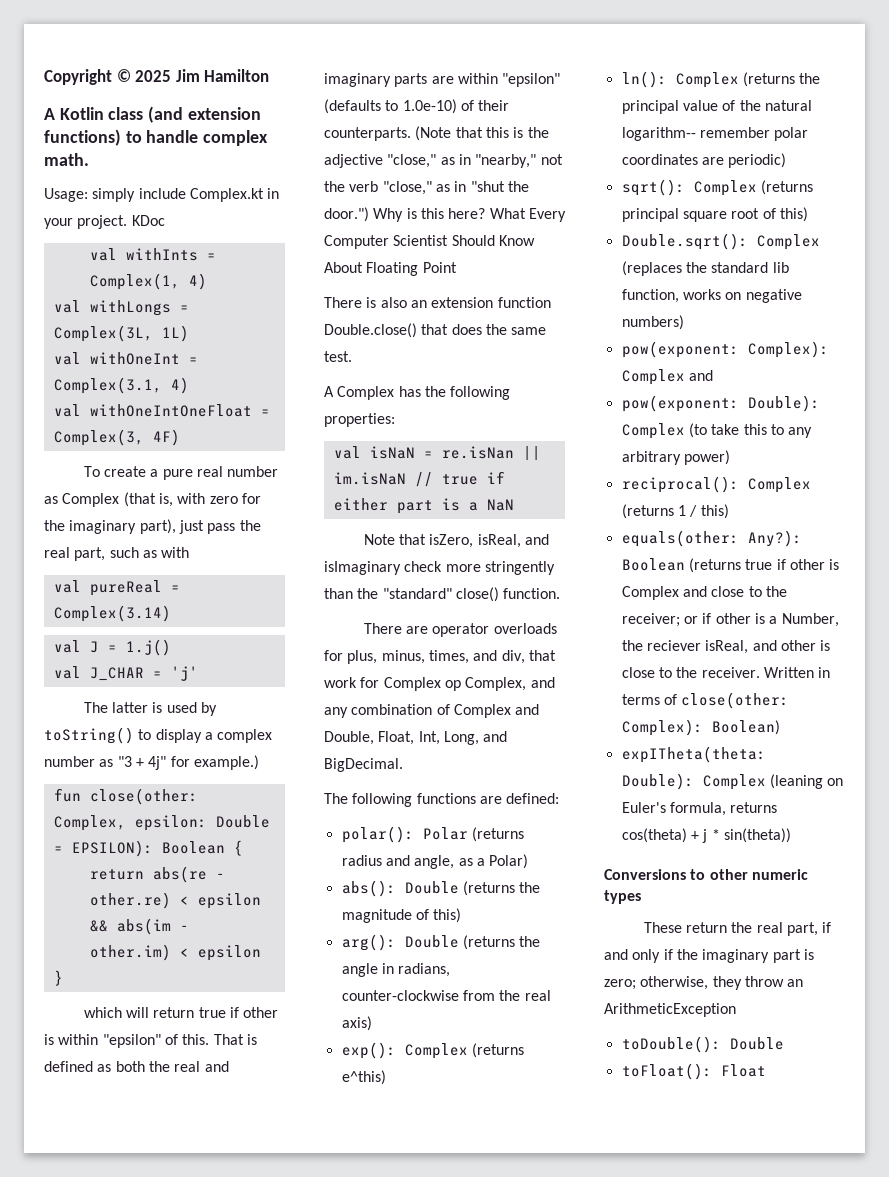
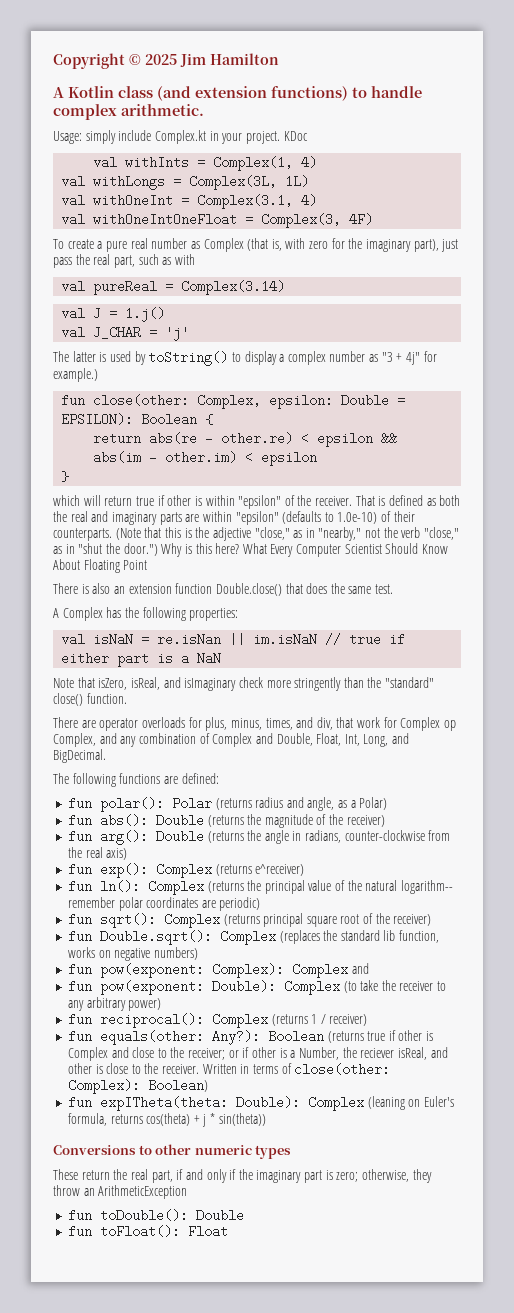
- A Kotlin class (and extension functions) to handle complex math.
+ A Kotlin class (and extension functions) to handle complex arithmetic.
- which will return true if other is within "epsilon" of this.
+ which will return true if other is within "epsilon" of the receiver.
- polar(): Polar (returns radius and angle, as a Polar)
+ fun polar(): Polar (returns radius and angle, as a Polar)
- abs(): Double (returns the magnitude of this)
- arg(): Double (returns the angle in radians, counter-clockwise from the real axis)
+ fun abs(): Double (returns the magnitude of the receiver)
+ fun arg(): Double (returns the angle in radians, counter-clockwise from the real axis)
- exp(): Complex (returns e^this)
- ln(): Complex (returns the principal value of the natural logarithm-- remember polar coordinates are periodic)
+ fun exp(): Complex (returns e^receiver)
+ fun ln(): Complex (returns the principal value of the natural logarithm-- remember polar coordinates are periodic)
- sqrt(): Complex (returns principal square root of this)
- Double.sqrt(): Complex (replaces the standard lib function, works on negative numbers)
+ fun sqrt(): Complex (returns principal square root of the receiver)
+ fun Double.sqrt(): Complex (replaces the standard lib function, works on negative numbers)
- pow(exponent: Complex): Complex and
+ fun pow(exponent: Complex): Complex and
- pow(exponent: Double): Complex (to take this to any arbitrary power)
+ fun pow(exponent: Double): Complex (to take the receiver to any arbitrary power)
- reciprocal(): Complex (returns 1 / this)
- equals(other: Any?): Boolean (returns true if other is Complex and close to the receiver; or if other is a Number, the reciever isReal, and other is close to the receiver.
+ fun reciprocal(): Complex (returns 1 / receiver)
+ fun equals(other: Any?): Boolean (returns true if other is Complex and close to the receiver; or if other is a Number, the reciever isReal, and other is close to the receiver.
- expITheta(theta: Double): Complex (leaning on Euler's formula, returns cos(theta) + j * sin(theta))
+ fun expITheta(theta: Double): Complex (leaning on Euler's formula, returns cos(theta) + j * sin(theta))
- toDouble(): Double
+ fun toDouble(): Double
- toFloat(): Float
+ fun toFloat(): Float

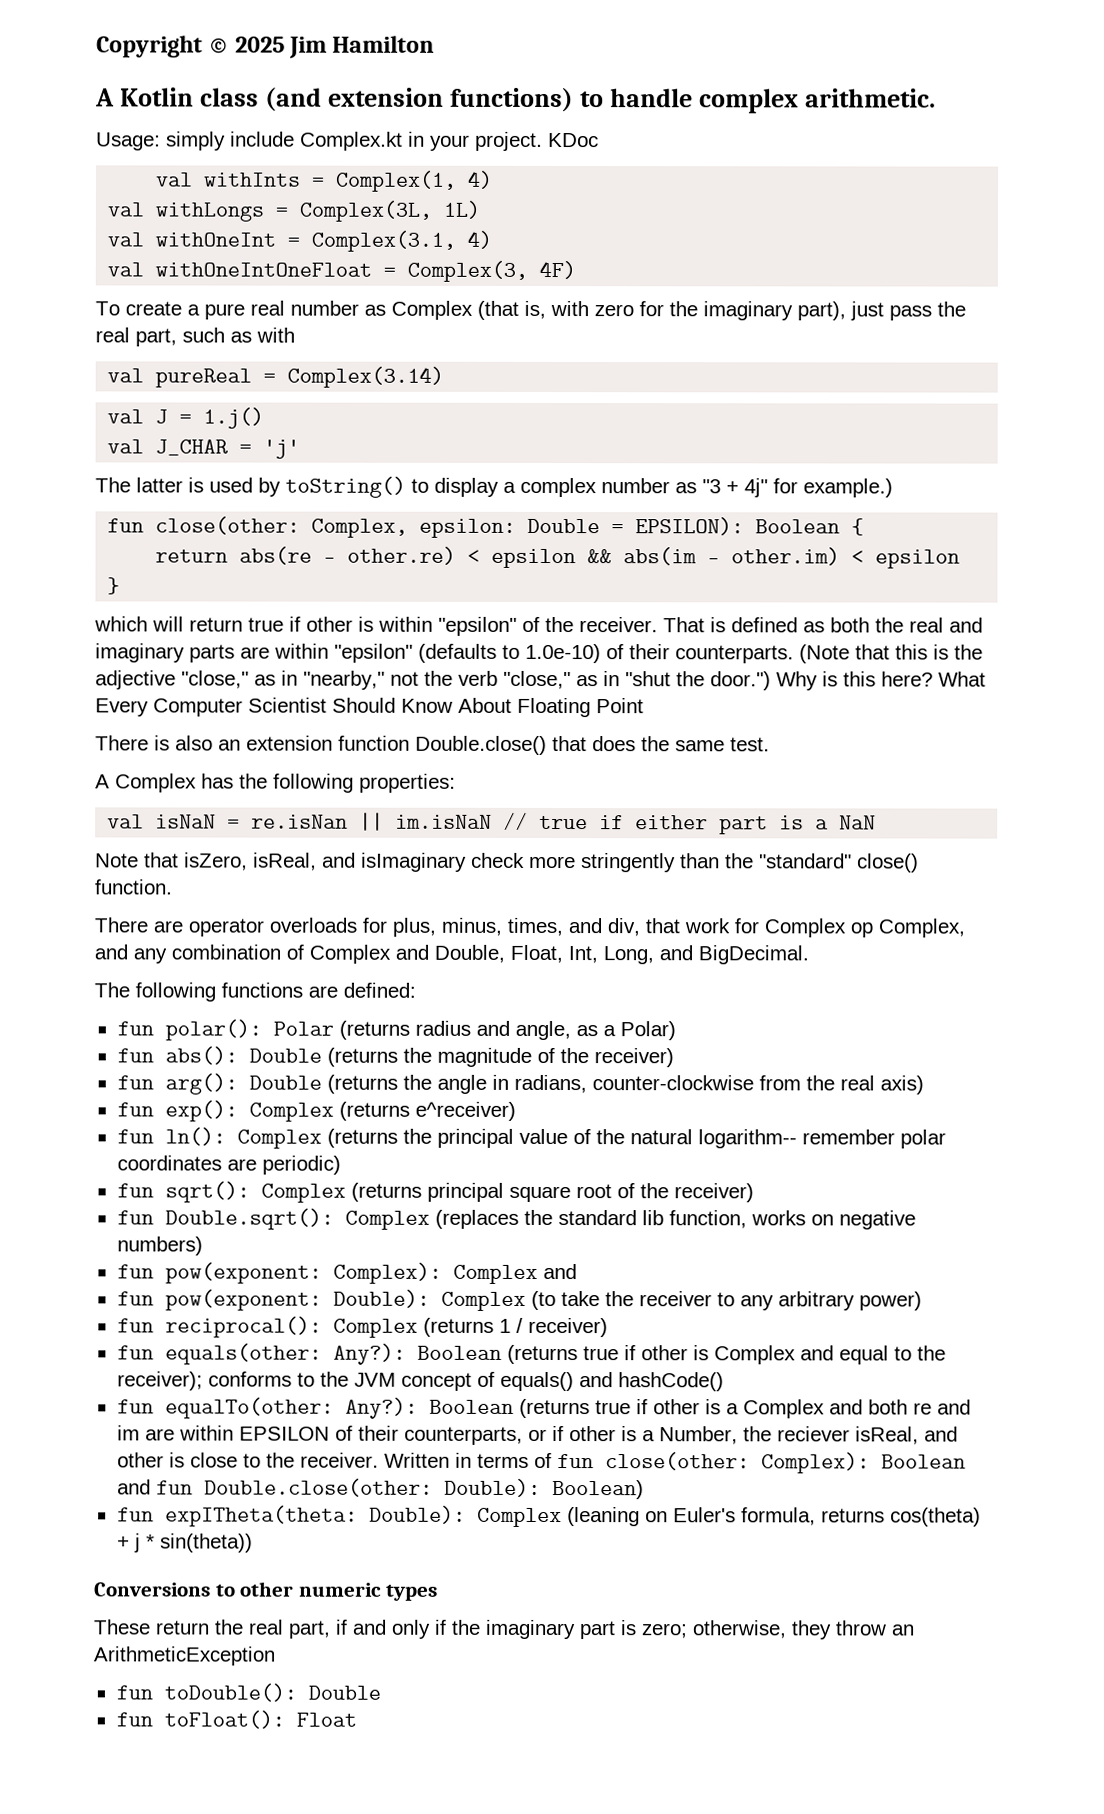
- fun equals(other: Any?): Boolean (returns true if other is Complex and close to the receiver; or if other is a Number, the reciever isReal, and other is close to the receiver.
+ fun equals(other: Any?): Boolean (returns true if other is Complex and equal to the receiver); conforms to the JVM concept of equals() and hashCode()
+ fun equalTo(other: Any?): Boolean (returns true if other is a Complex and both re and im are within EPSILON of their counterparts, or if other is a Number, the reciever isReal, and other is close to the receiver.
- Written in terms of close(other: Complex): Boolean)
+ Written in terms of fun close(other: Complex): Boolean and fun Double.close(other: Double): Boolean)

